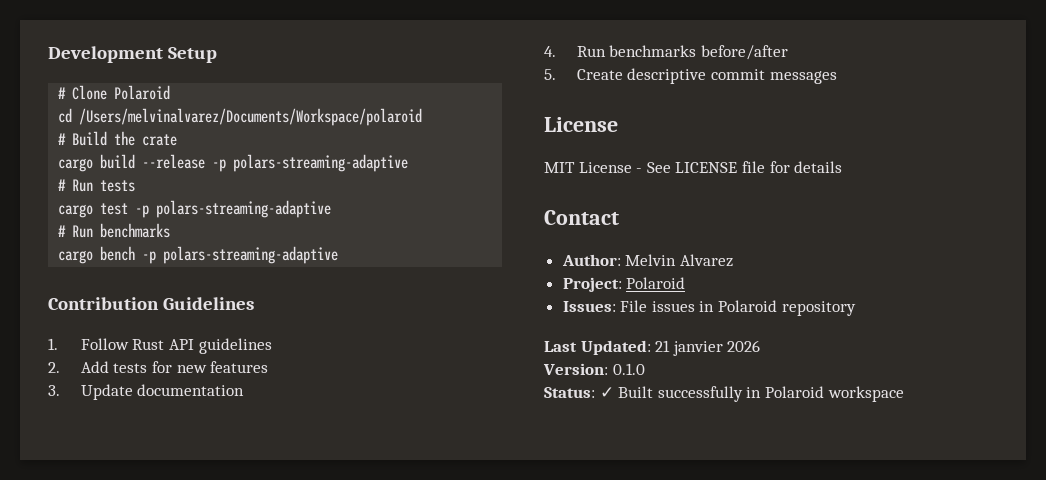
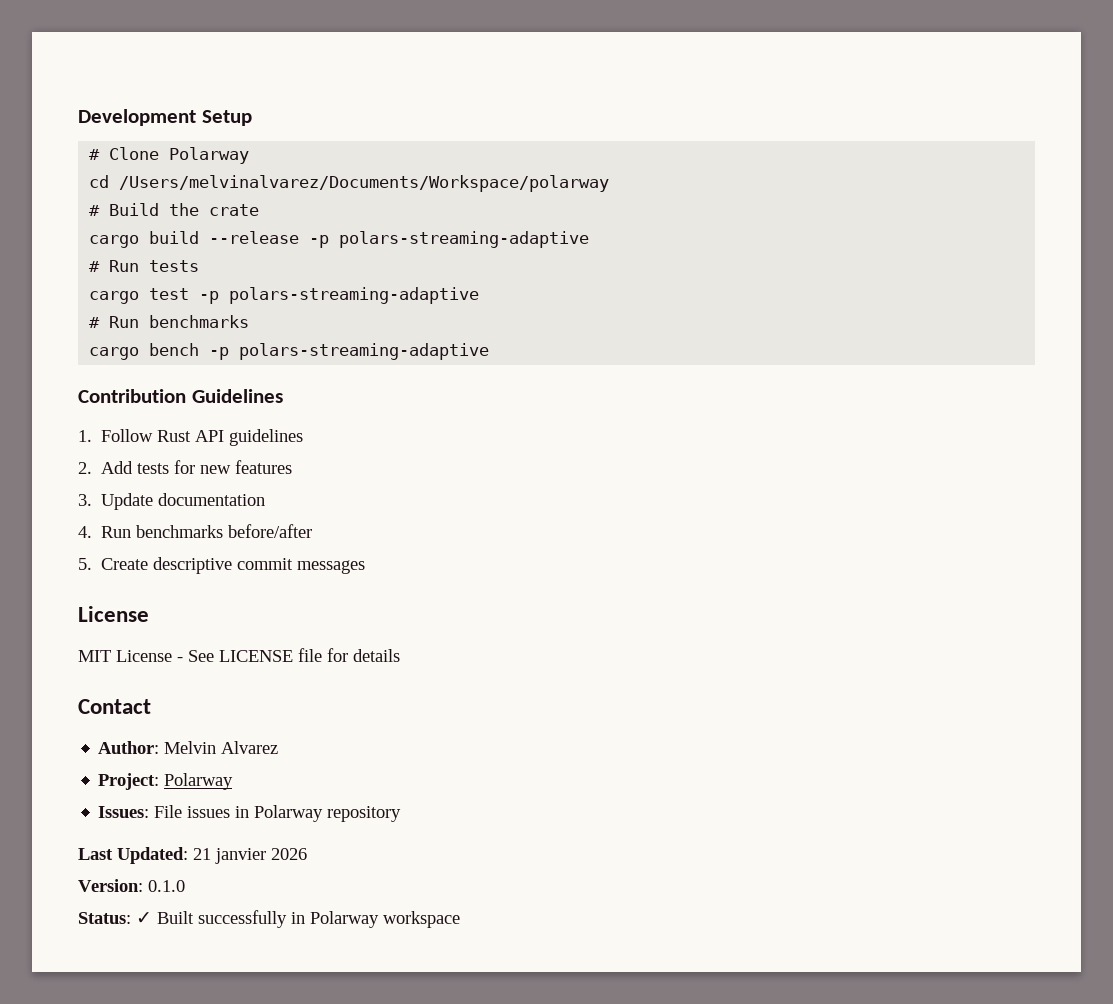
- # Clone Polaroid
+ # Clone Polarway
- cd /Users/melvinalvarez/Documents/Workspace/polaroid
+ cd /Users/melvinalvarez/Documents/Workspace/polarway
- Project: Polaroid
+ Project: Polarway
- Issues: File issues in Polaroid repository
+ Issues: File issues in Polarway repository
- Status: ✓ Built successfully in Polaroid workspace
+ Status: ✓ Built successfully in Polarway workspace

